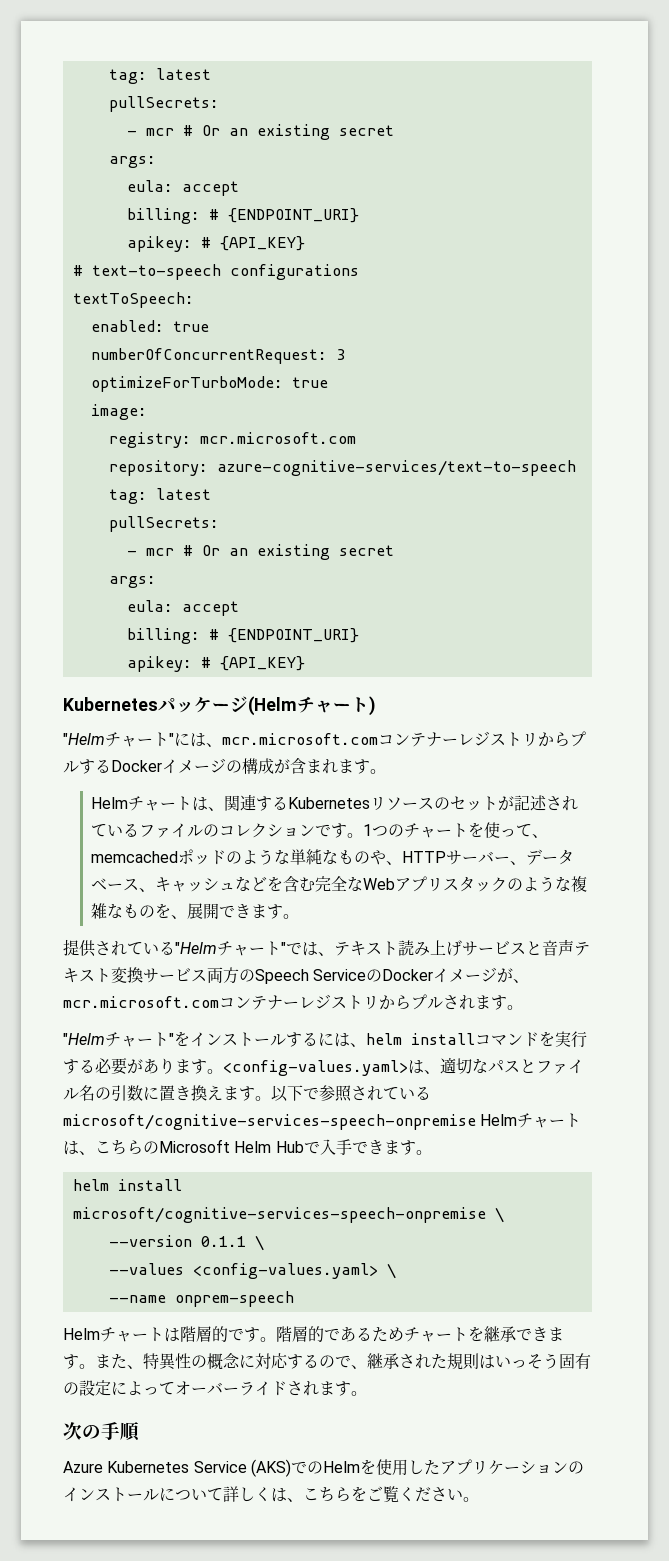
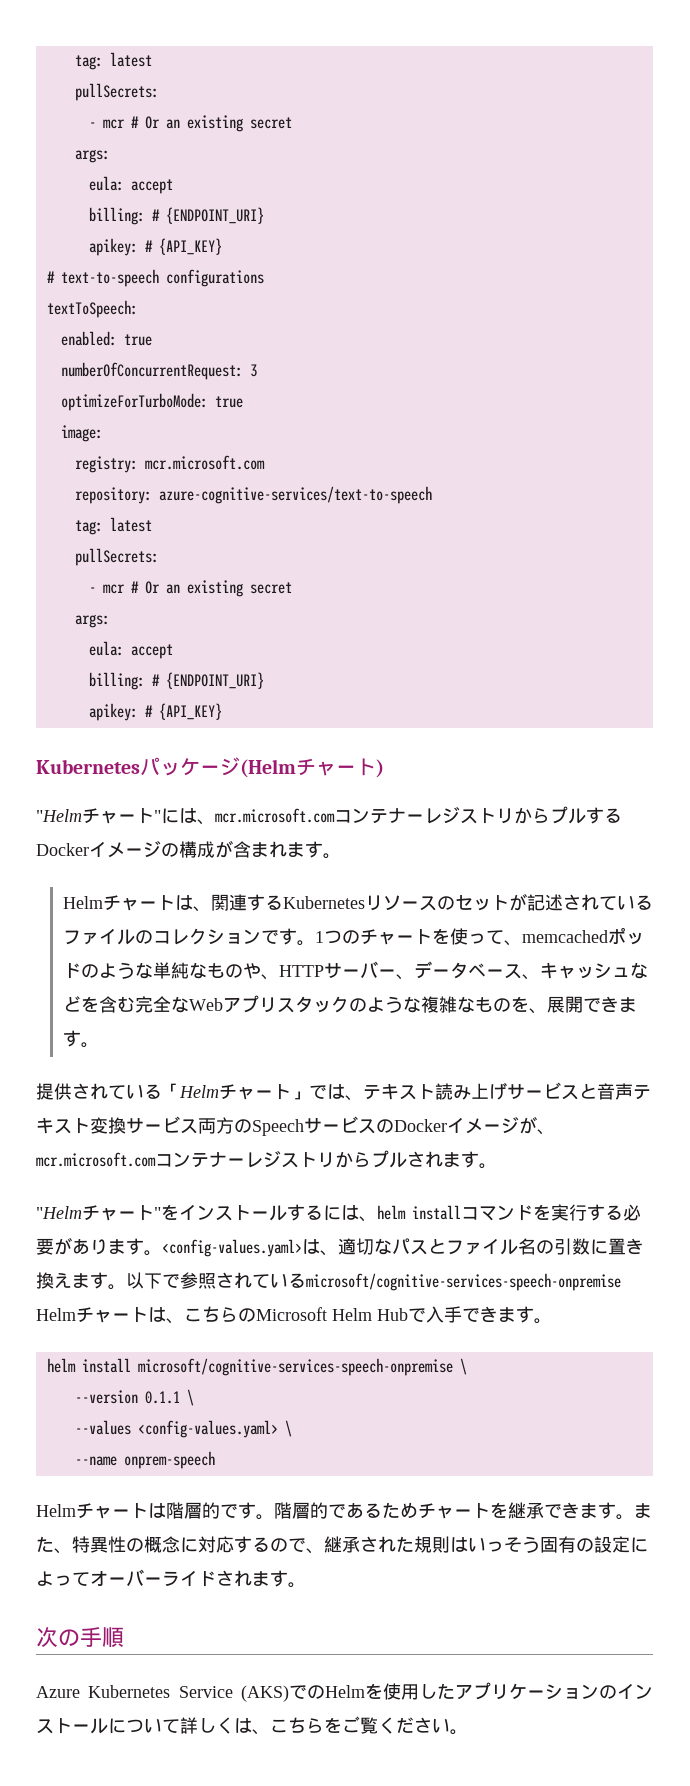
- 提供されている"Helmチャート"では、テキスト読み上げサービスと音声テキスト変換サービス両方のSpeech ServiceのDockerイメージが、mcr.microsoft.comコンテナーレジストリからプルされます。
+ 提供されている「Helmチャート」では、テキスト読み上げサービスと音声テキスト変換サービス両方のSpeechサービスのDockerイメージが、mcr.microsoft.comコンテナーレジストリからプルされます。

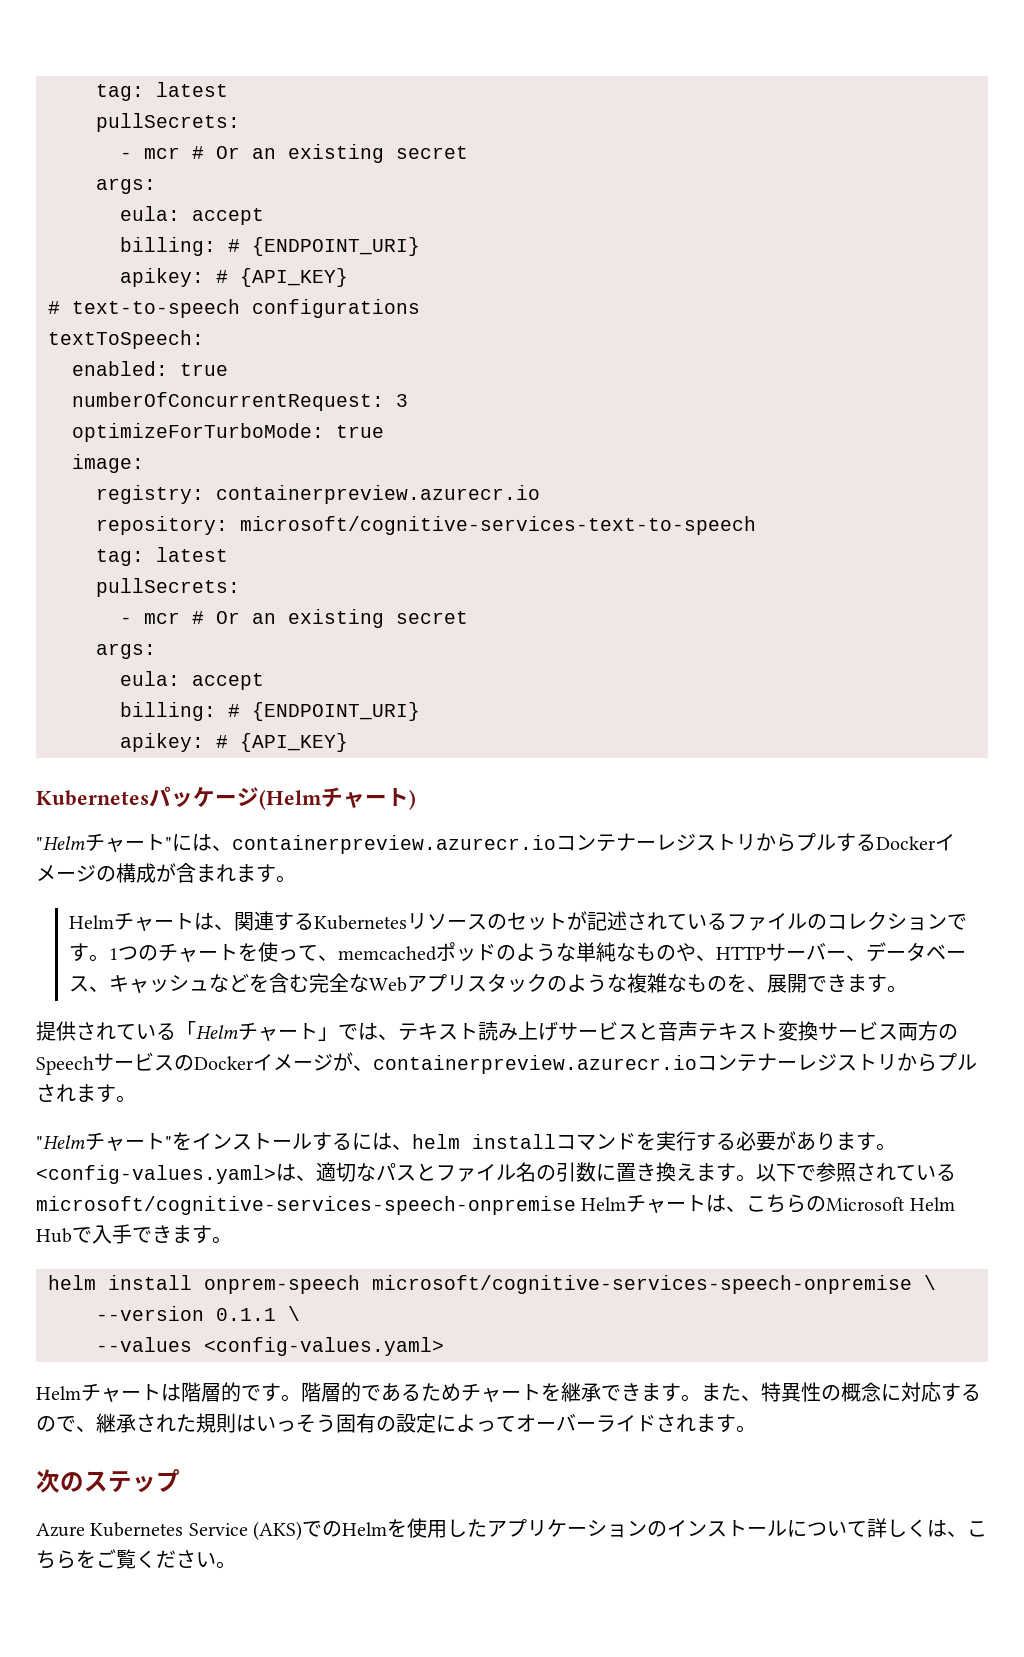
- registry: mcr.microsoft.com
+ registry: containerpreview.azurecr.io
- repository: azure-cognitive-services/text-to-speech
+ repository: microsoft/cognitive-services-text-to-speech
- "Helmチャート"には、mcr.microsoft.comコンテナーレジストリからプルするDockerイメージの構成が含まれます。
+ "Helmチャート"には、containerpreview.azurecr.ioコンテナーレジストリからプルするDockerイメージの構成が含まれます。
- 提供されている「Helmチャート」では、テキスト読み上げサービスと音声テキスト変換サービス両方のSpeechサービスのDockerイメージが、mcr.microsoft.comコンテナーレジストリからプルされます。
+ 提供されている「Helmチャート」では、テキスト読み上げサービスと音声テキスト変換サービス両方のSpeechサービスのDockerイメージが、containerpreview.azurecr.ioコンテナーレジストリからプルされます。
- helm install microsoft/cognitive-services-speech-onpremise \
+ helm install onprem-speech microsoft/cognitive-services-speech-onpremise \
- --values <config-values.yaml> \
- --name onprem-speech
+ --values <config-values.yaml>
- 次の手順
+ 次のステップ

